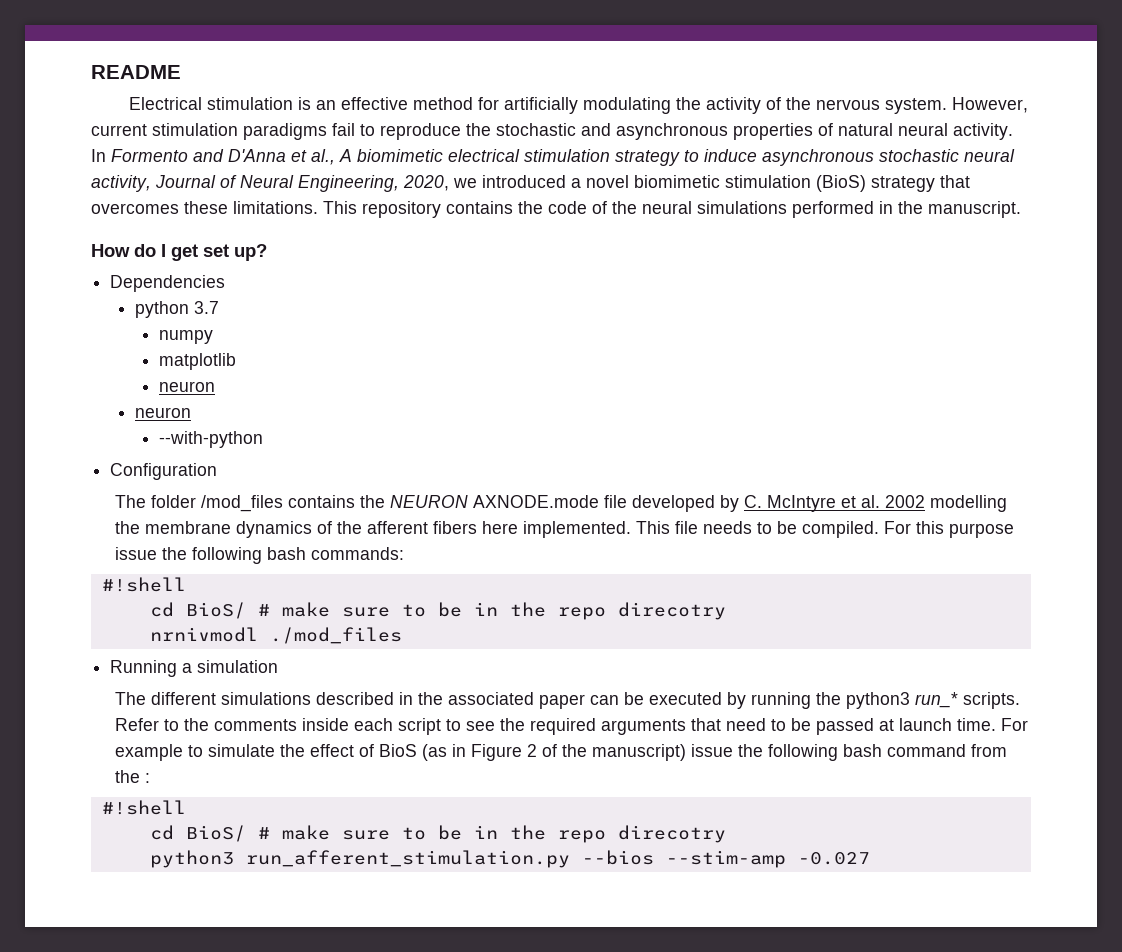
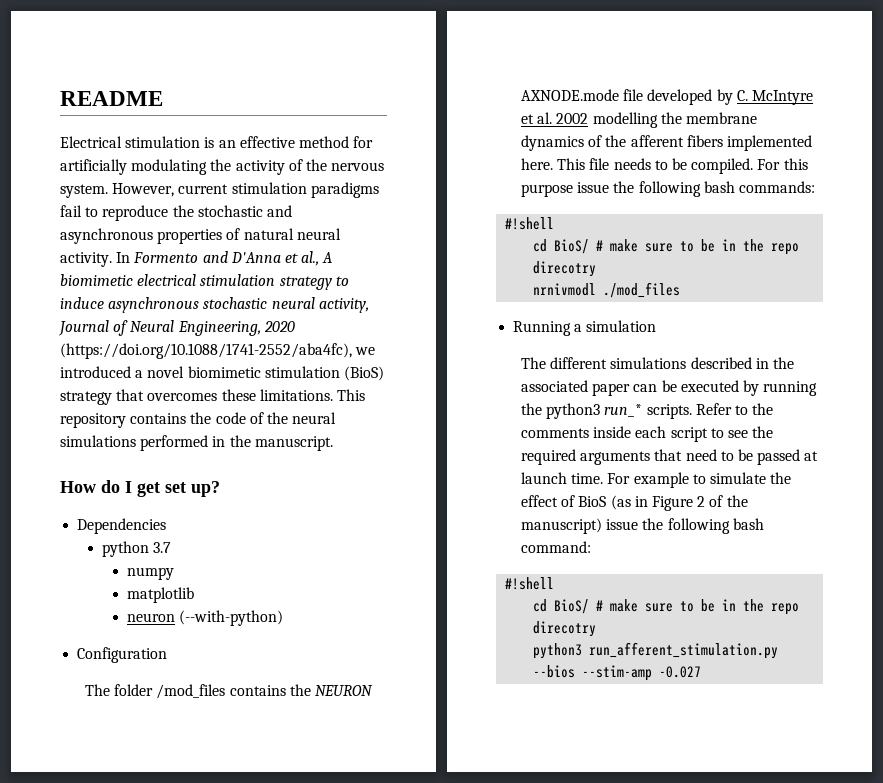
- In Formento and D'Anna et al., A biomimetic electrical stimulation strategy to induce asynchronous stochastic neural activity, Journal of Neural Engineering, 2020, we introduced a novel biomimetic stimulation (BioS) strategy that overcomes these limitations.
+ In Formento and D'Anna et al., A biomimetic electrical stimulation strategy to induce asynchronous stochastic neural activity, Journal of Neural Engineering, 2020 (https://doi.org/10.1088/1741-2552/aba4fc), we introduced a novel biomimetic stimulation (BioS) strategy that overcomes these limitations.
  matplotlib
- neuron
- neuron
- --with-python
+ neuron (--with-python)
- The folder /mod_files contains the NEURON AXNODE.mode file developed by C. McIntyre et al. 2002 modelling the membrane dynamics of the afferent fibers here implemented.
+ The folder /mod_files contains the NEURON AXNODE.mode file developed by C. McIntyre et al. 2002 modelling the membrane dynamics of the afferent fibers implemented here.
- For example to simulate the effect of BioS (as in Figure 2 of the manuscript) issue the following bash command from the :
+ For example to simulate the effect of BioS (as in Figure 2 of the manuscript) issue the following bash command:

